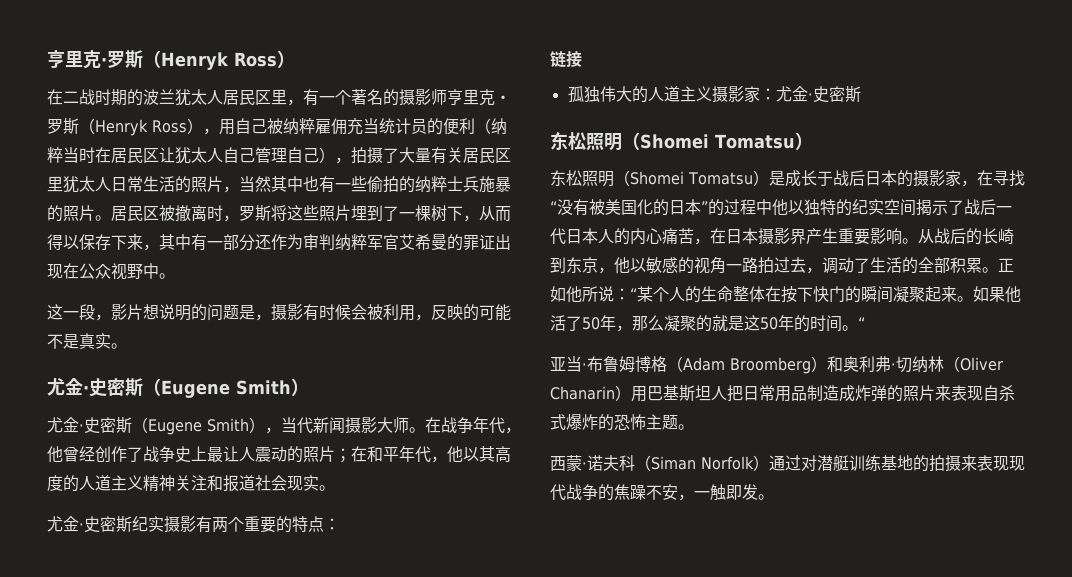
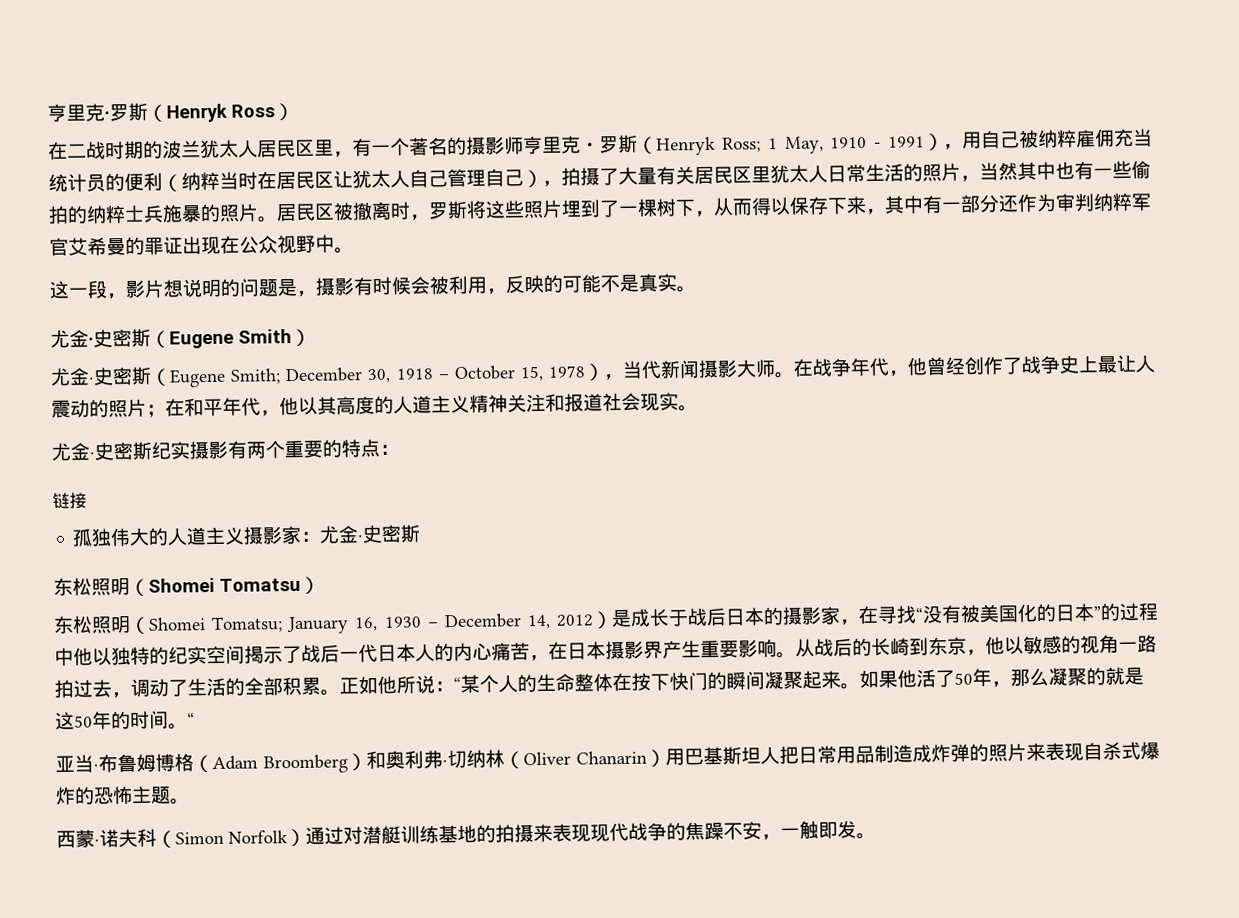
- 在二战时期的波兰犹太人居民区里，有一个著名的摄影师亨里克・罗斯（Henryk Ross），用自己被纳粹雇佣充当统计员的便利（纳粹当时在居民区让犹太人自己管理自己），拍摄了大量有关居民区里犹太人日常生活的照片，当然其中也有一些偷拍的纳粹士兵施暴的照片。
+ 在二战时期的波兰犹太人居民区里，有一个著名的摄影师亨里克・罗斯（Henryk Ross; 1 May, 1910 - 1991），用自己被纳粹雇佣充当统计员的便利（纳粹当时在居民区让犹太人自己管理自己），拍摄了大量有关居民区里犹太人日常生活的照片，当然其中也有一些偷拍的纳粹士兵施暴的照片。
- 尤金·史密斯（Eugene Smith），当代新闻摄影大师。
+ 尤金·史密斯（Eugene Smith; December 30, 1918 – October 15, 1978），当代新闻摄影大师。
- 东松照明（Shomei Tomatsu）是成长于战后日本的摄影家，在寻找“没有被美国化的日本”的过程中他以独特的纪实空间揭示了战后一代日本人的内心痛苦，在日本摄影界产生重要影响。
+ 东松照明（Shomei Tomatsu; January 16, 1930 – December 14, 2012）是成长于战后日本的摄影家，在寻找“没有被美国化的日本”的过程中他以独特的纪实空间揭示了战后一代日本人的内心痛苦，在日本摄影界产生重要影响。
- 西蒙·诺夫科（Siman Norfolk）通过对潜艇训练基地的拍摄来表现现代战争的焦躁不安，一触即发。
+ 西蒙·诺夫科（Simon Norfolk）通过对潜艇训练基地的拍摄来表现现代战争的焦躁不安，一触即发。

